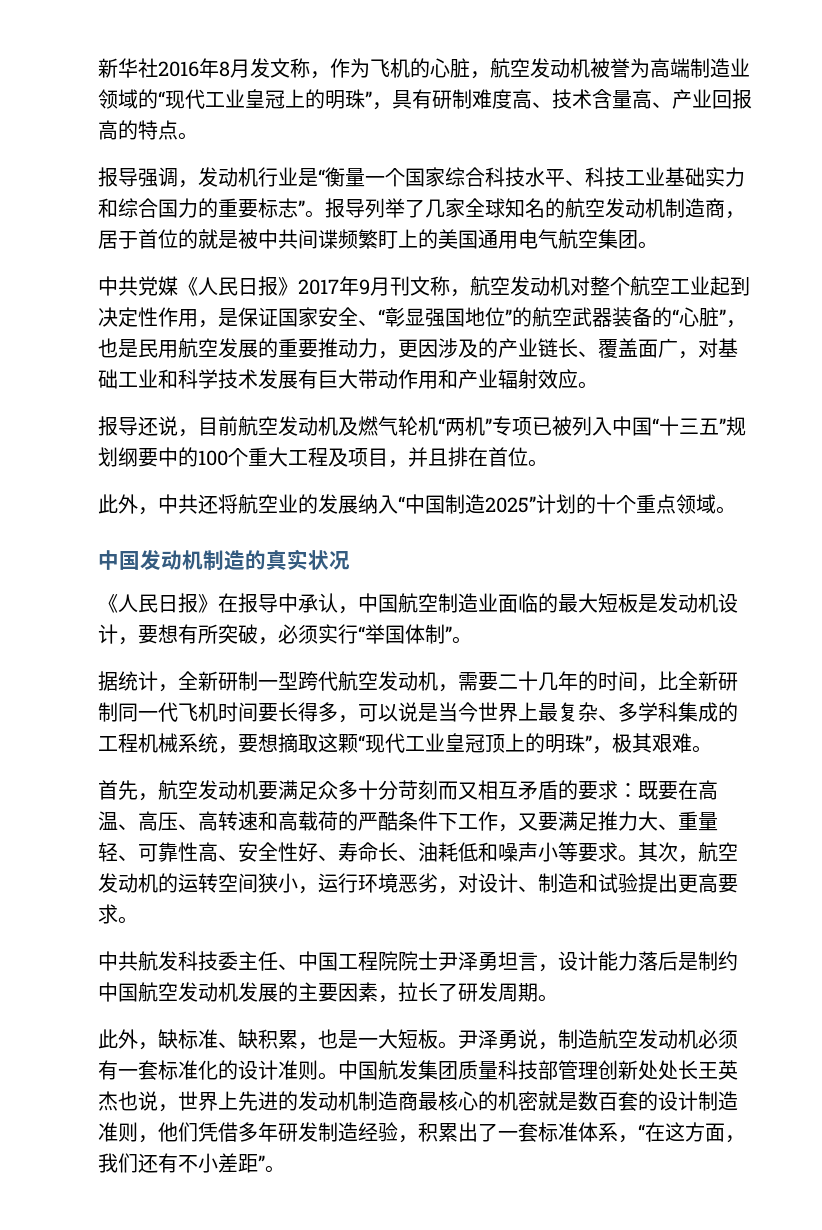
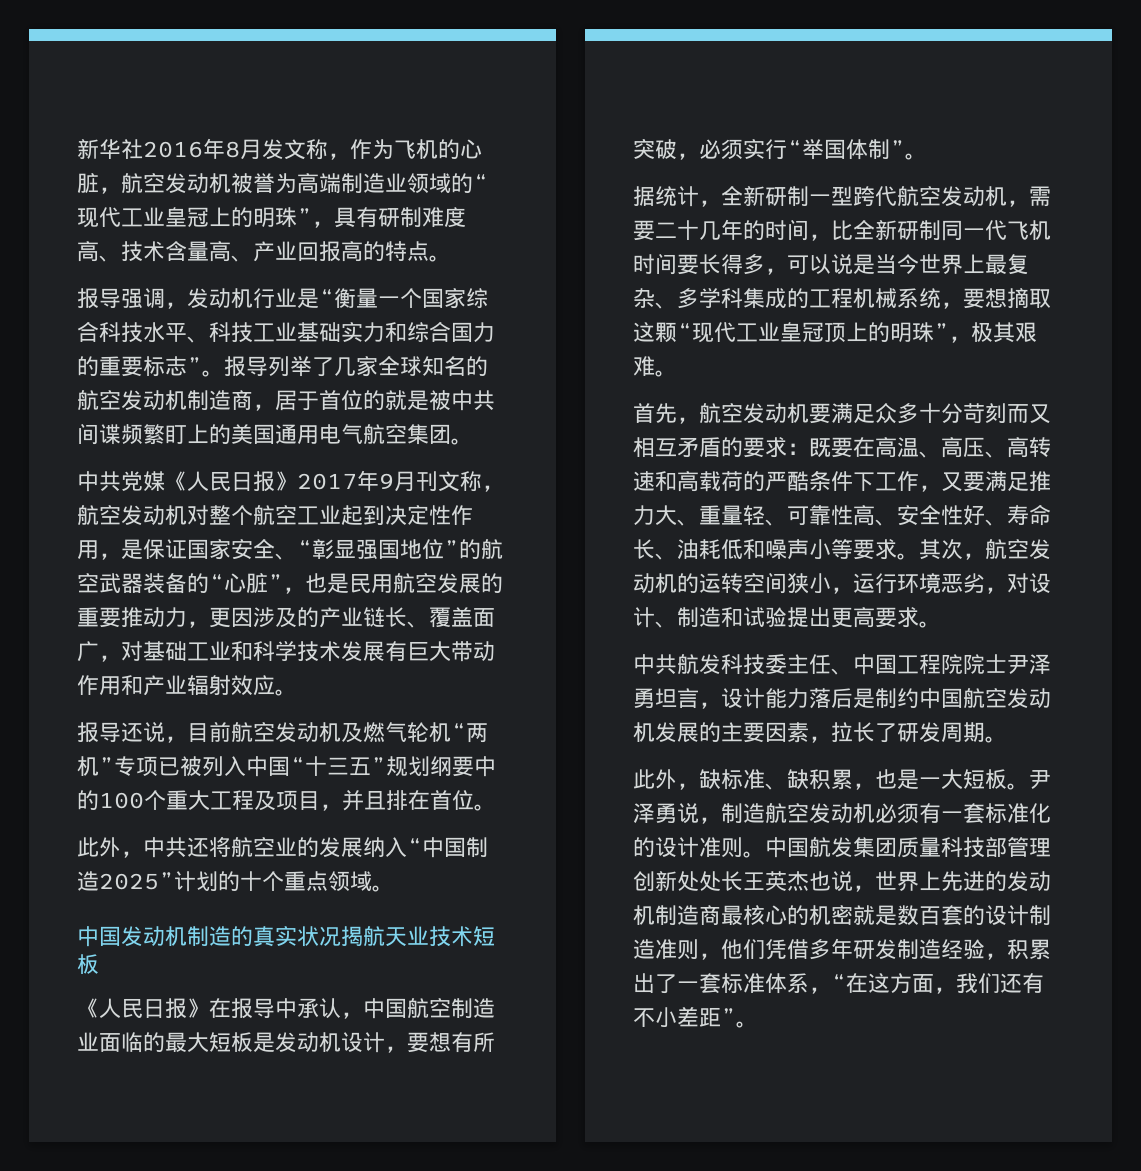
- 中国发动机制造的真实状况
+ 中国发动机制造的真实状况揭航天业技术短板

